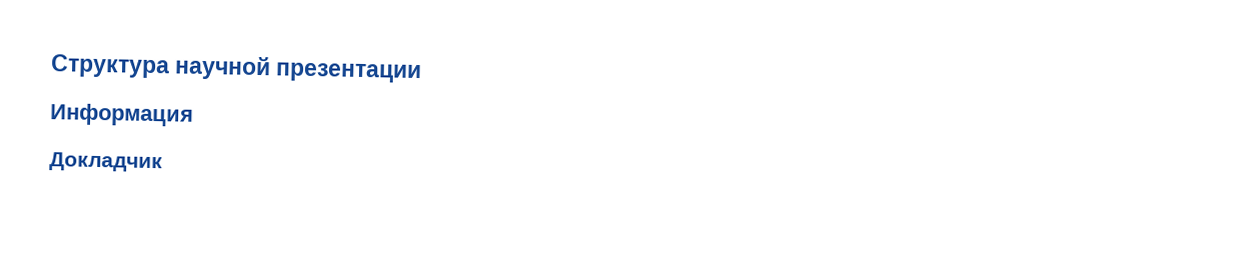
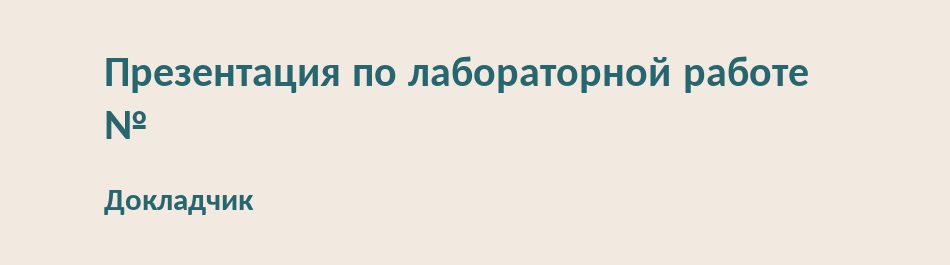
- Структура научной презентации
- Информация
+ Презентация по лабораторной работе №

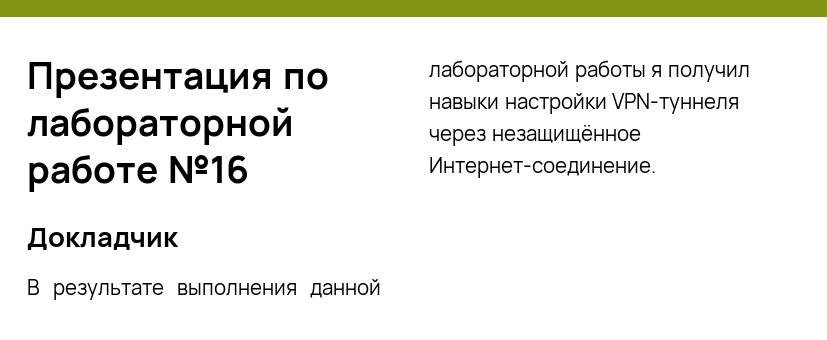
- Презентация по лабораторной работе №
+ Презентация по лабораторной работе №16
+ В результате выполнения данной лабораторной работы я получил навыки настройки VPN-туннеля через незащищённое Интернет-соединение.

